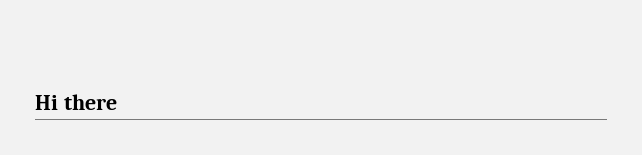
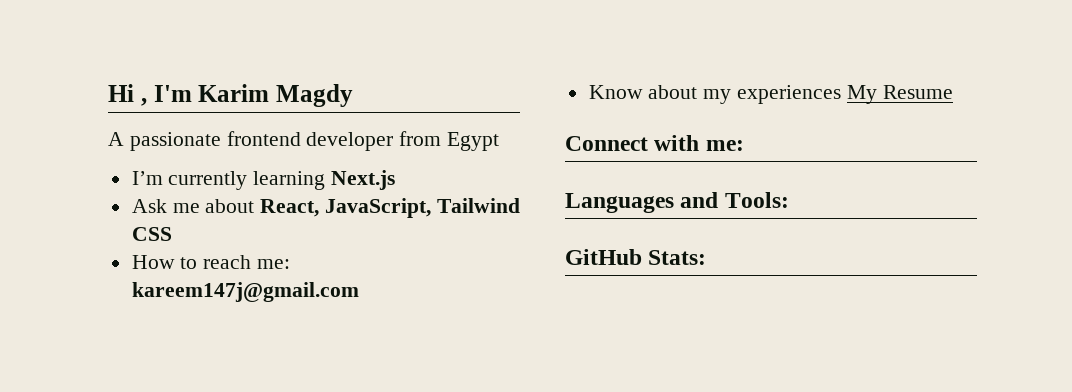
- Hi there
+ Hi , I'm Karim Magdy
+ A passionate frontend developer from Egypt
+ I’m currently learning Next.js
+ Ask me about React, JavaScript, Tailwind CSS
+ How to reach me: kareem147j@gmail.com
+ Know about my experiences My Resume
+ Connect with me:
+ Languages and Tools:
+ GitHub Stats:

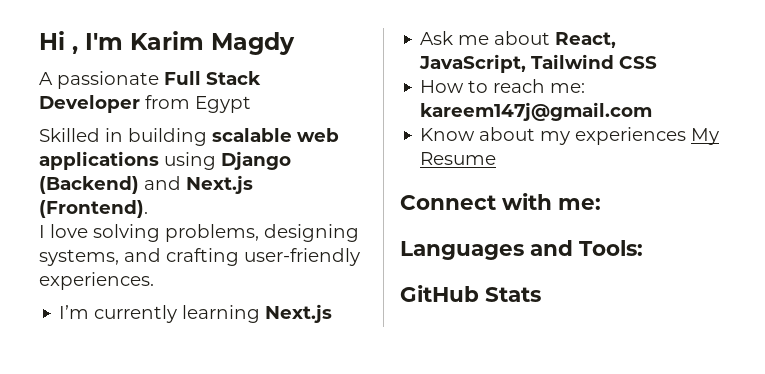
- A passionate frontend developer from Egypt
+ A passionate Full Stack Developer from Egypt
+ Skilled in building scalable web applications using Django (Backend) and Next.js (Frontend).
+ I love solving problems, designing systems, and crafting user-friendly experiences.
- GitHub Stats:
+ GitHub Stats

